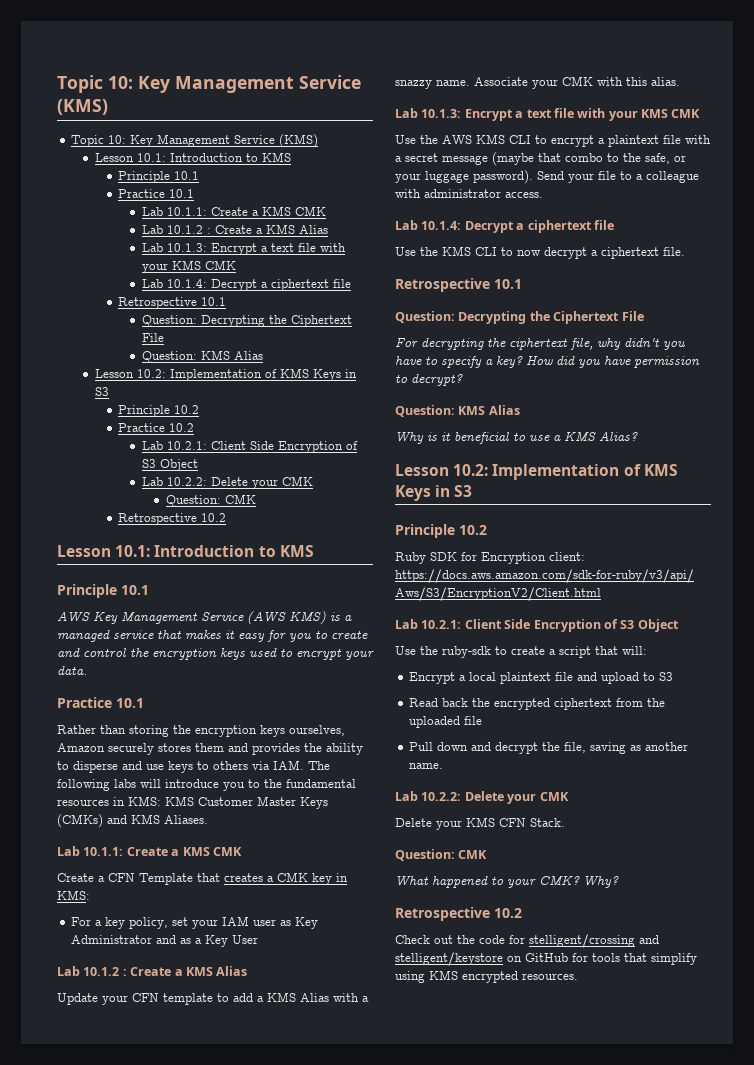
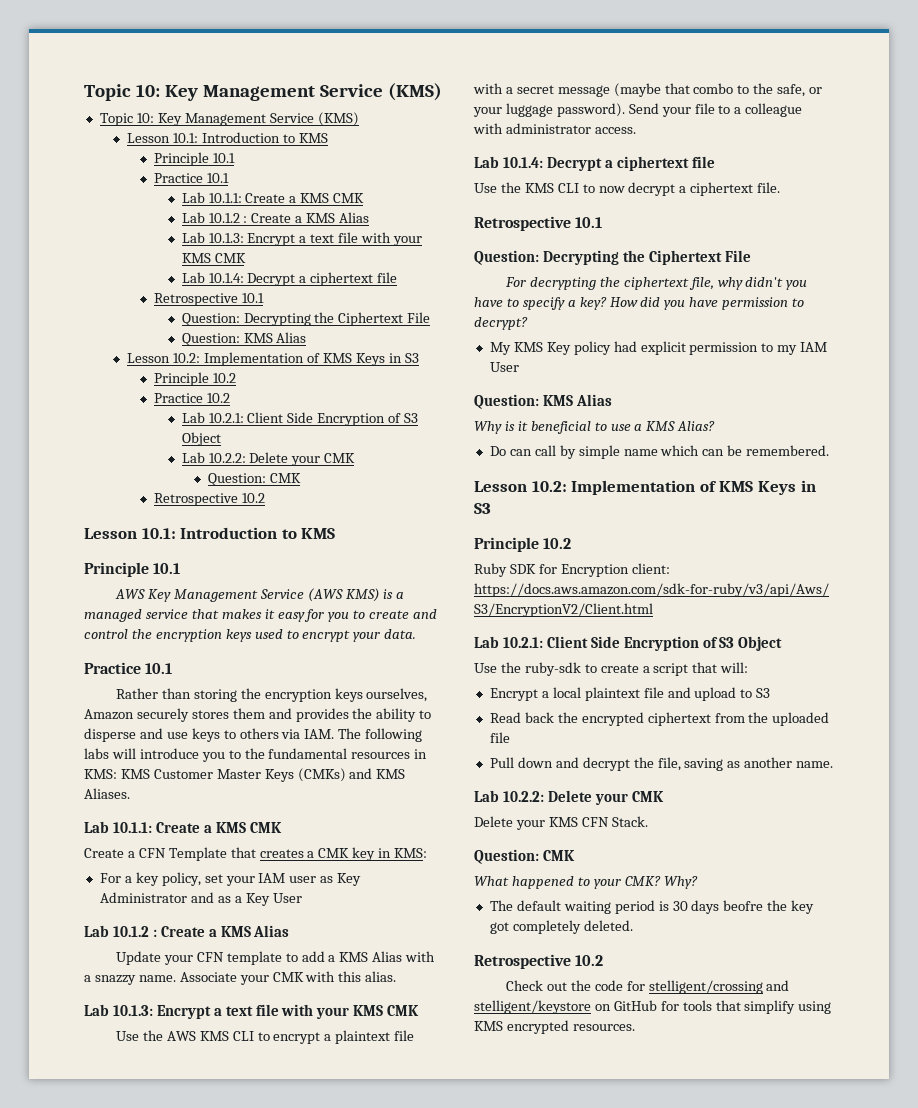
+ My KMS Key policy had explicit permission to my IAM User
+ Do can call by simple name which can be remembered.
+ The default waiting period is 30 days beofre the key got completely deleted.

